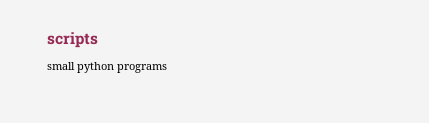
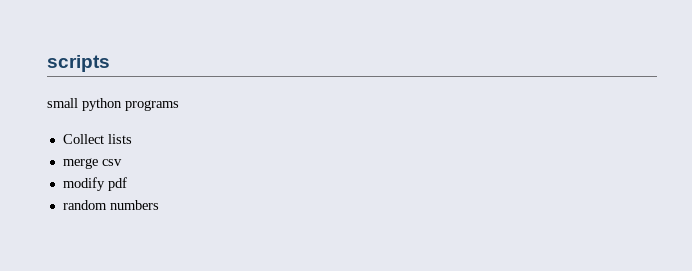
+ Collect lists
+ merge csv
+ modify pdf
+ random numbers

